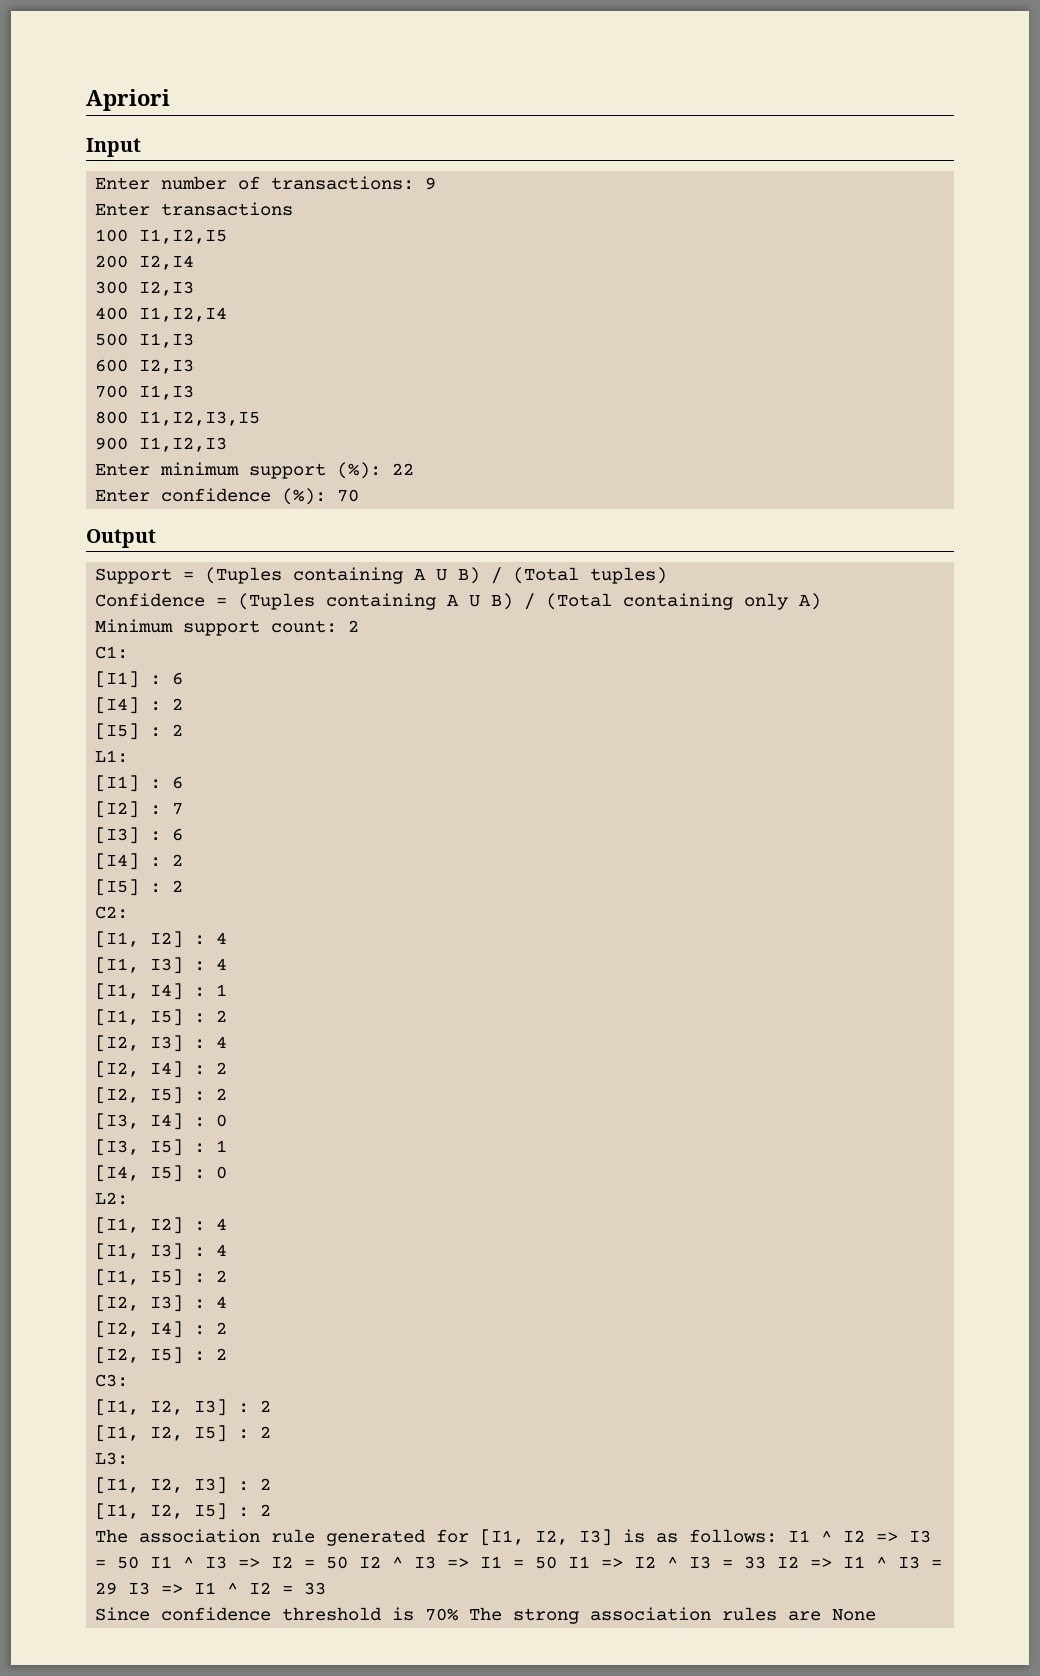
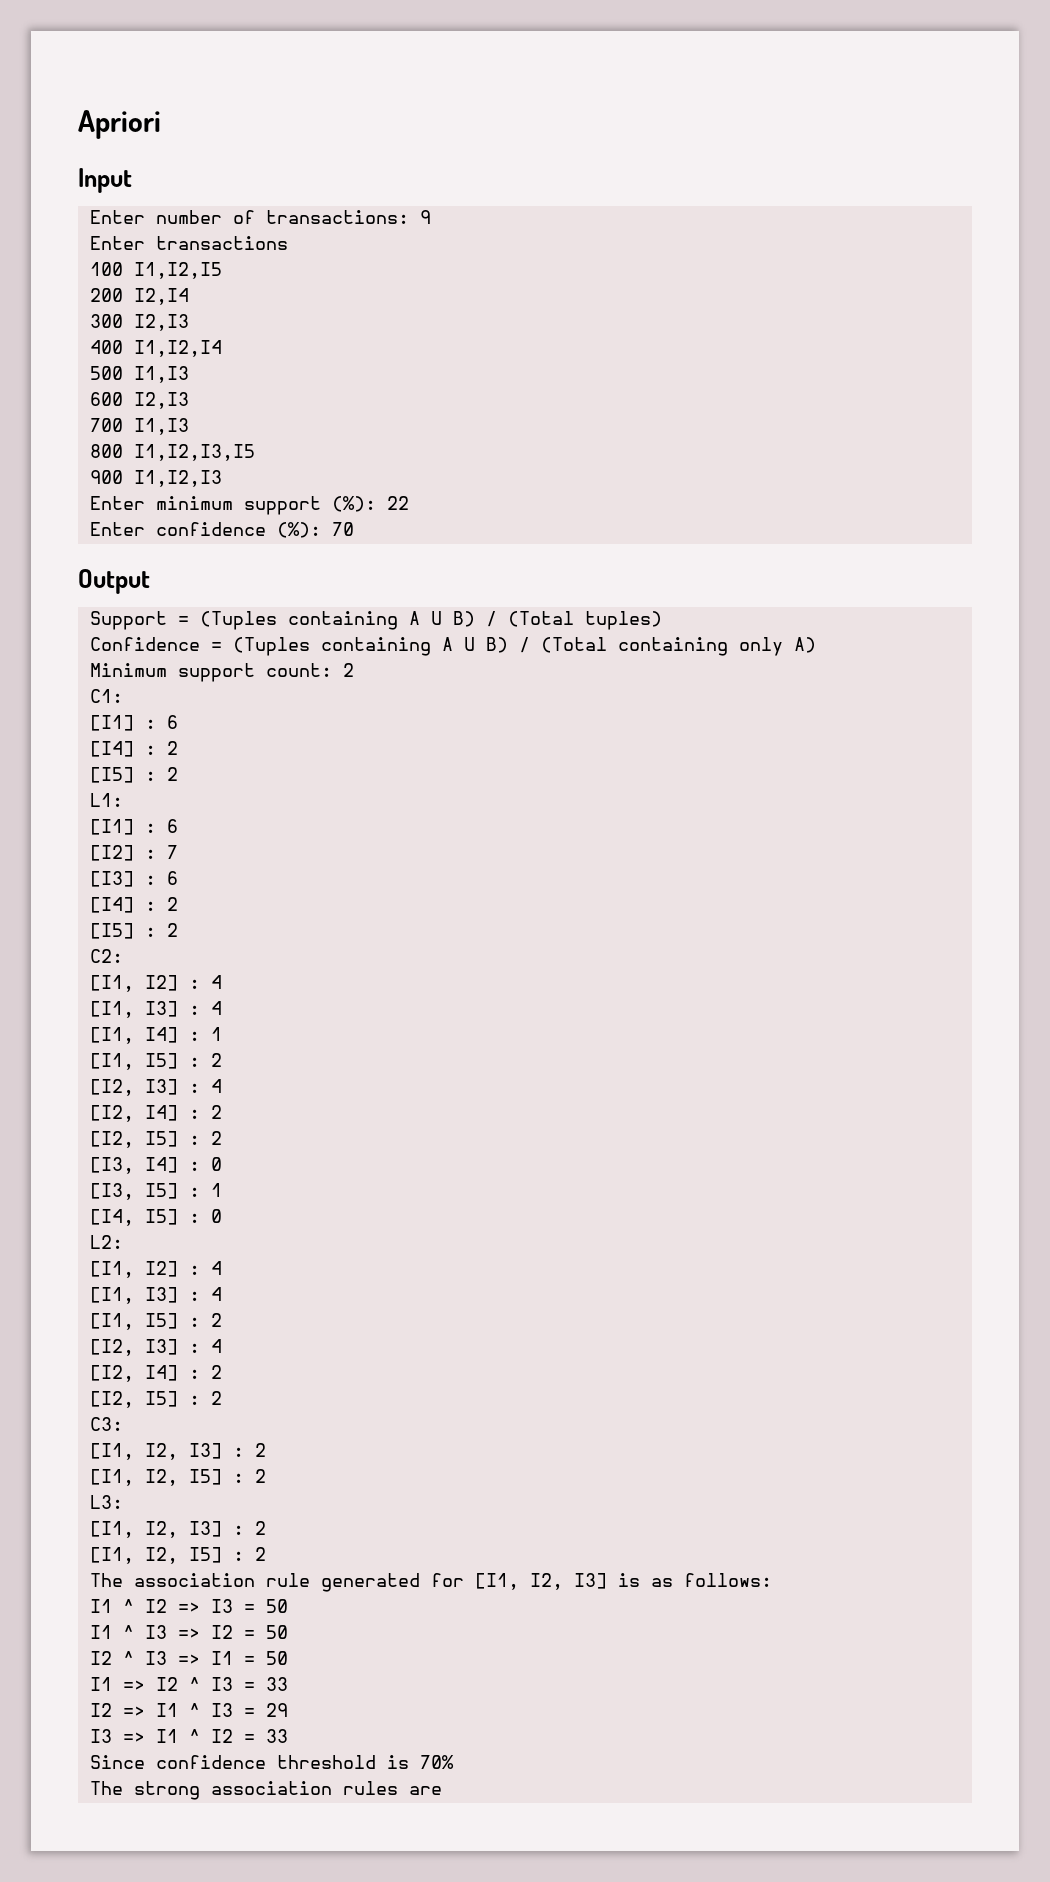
- The association rule generated for [I1, I2, I3] is as follows: I1 ^ I2 => I3 = 50 I1 ^ I3 => I2 = 50 I2 ^ I3 => I1 = 50 I1 => I2 ^ I3 = 33 I2 => I1 ^ I3 = 29 I3 => I1 ^ I2 = 33
+ The association rule generated for [I1, I2, I3] is as follows:
+ I1 ^ I2 => I3 = 50
+ I1 ^ I3 => I2 = 50
+ I2 ^ I3 => I1 = 50
+ I1 => I2 ^ I3 = 33
+ I2 => I1 ^ I3 = 29
+ I3 => I1 ^ I2 = 33
- Since confidence threshold is 70% The strong association rules are None
+ Since confidence threshold is 70%
+ The strong association rules are

